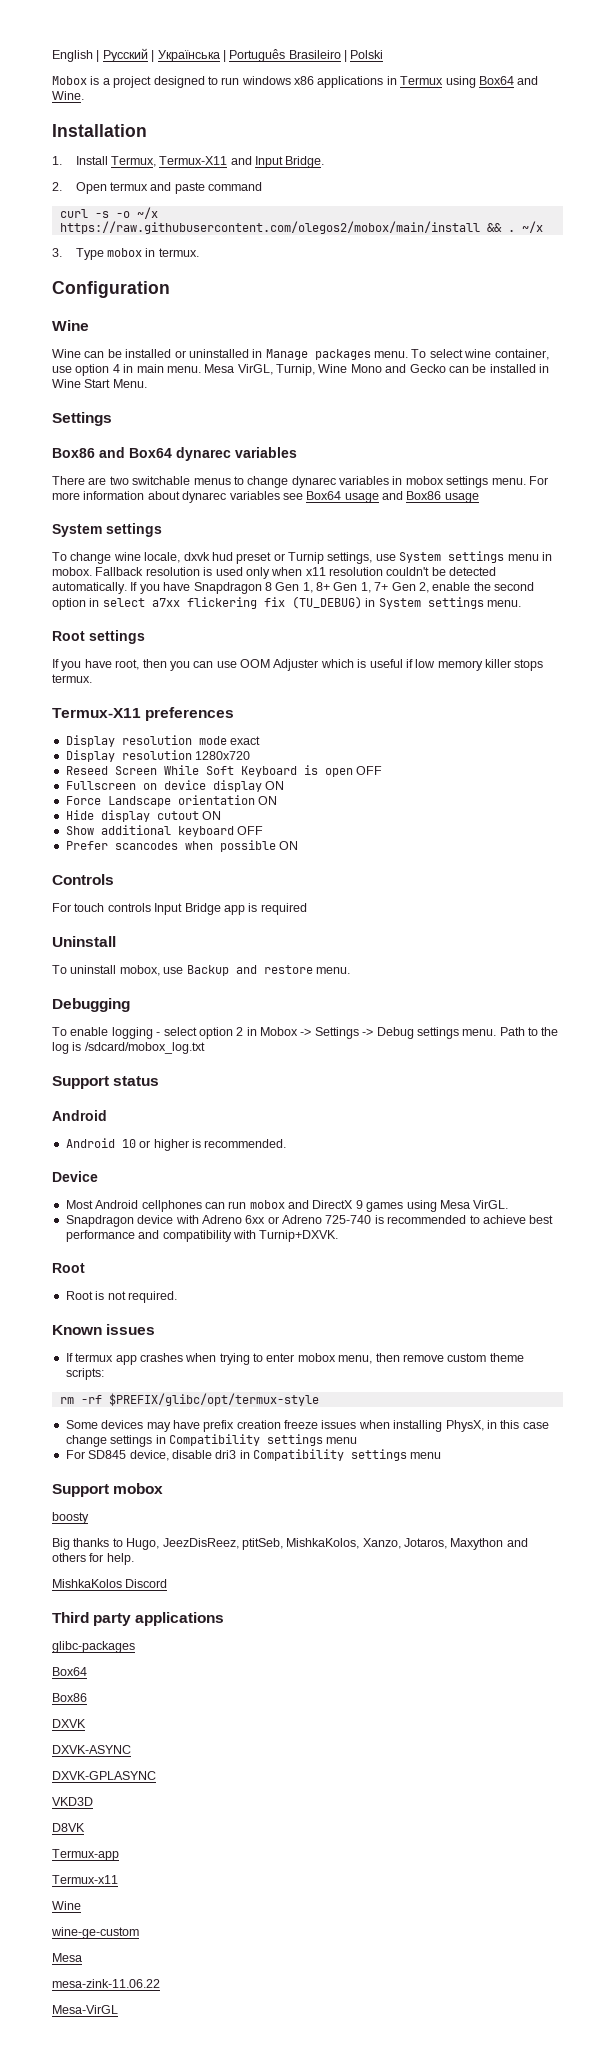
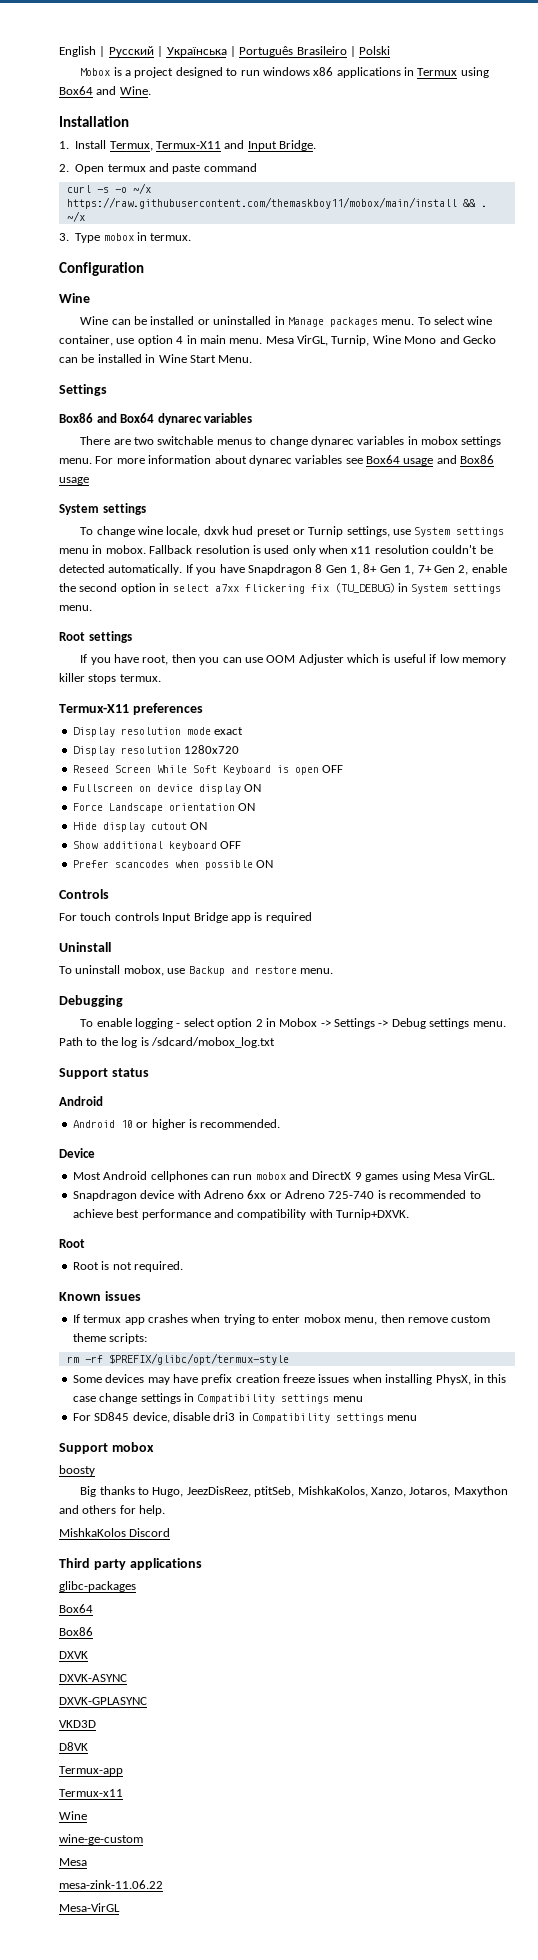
- curl -s -o ~/x https://raw.githubusercontent.com/olegos2/mobox/main/install && .
+ curl -s -o ~/x https://raw.githubusercontent.com/themaskboy11/mobox/main/install && .

